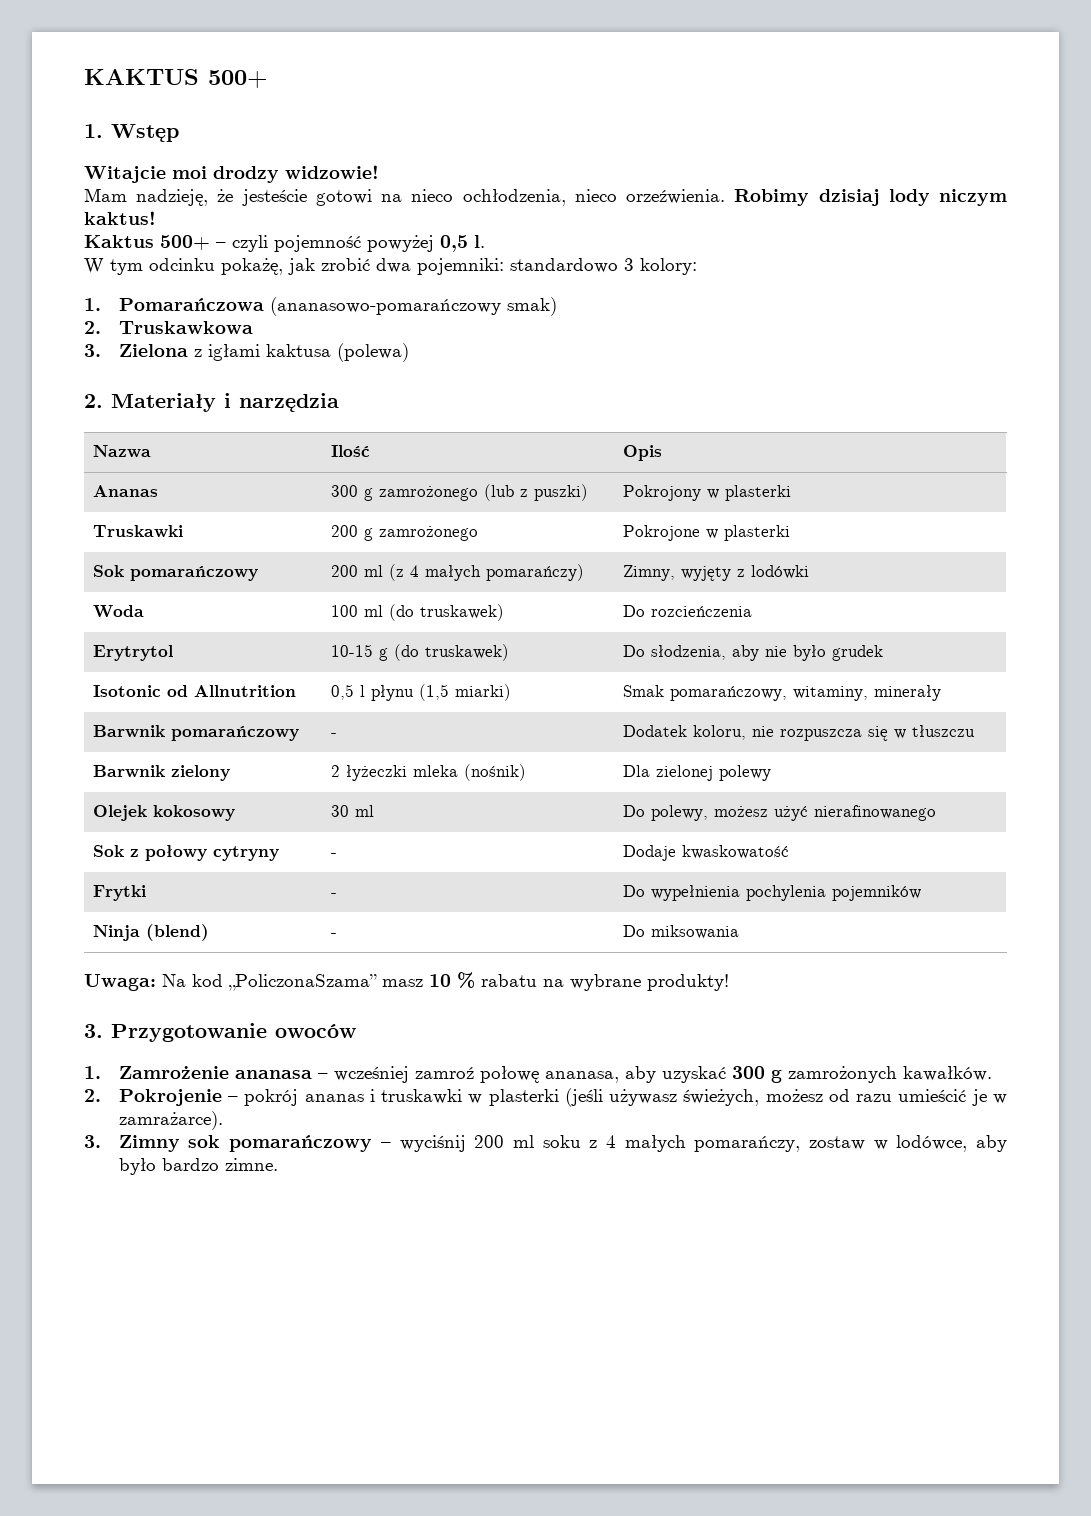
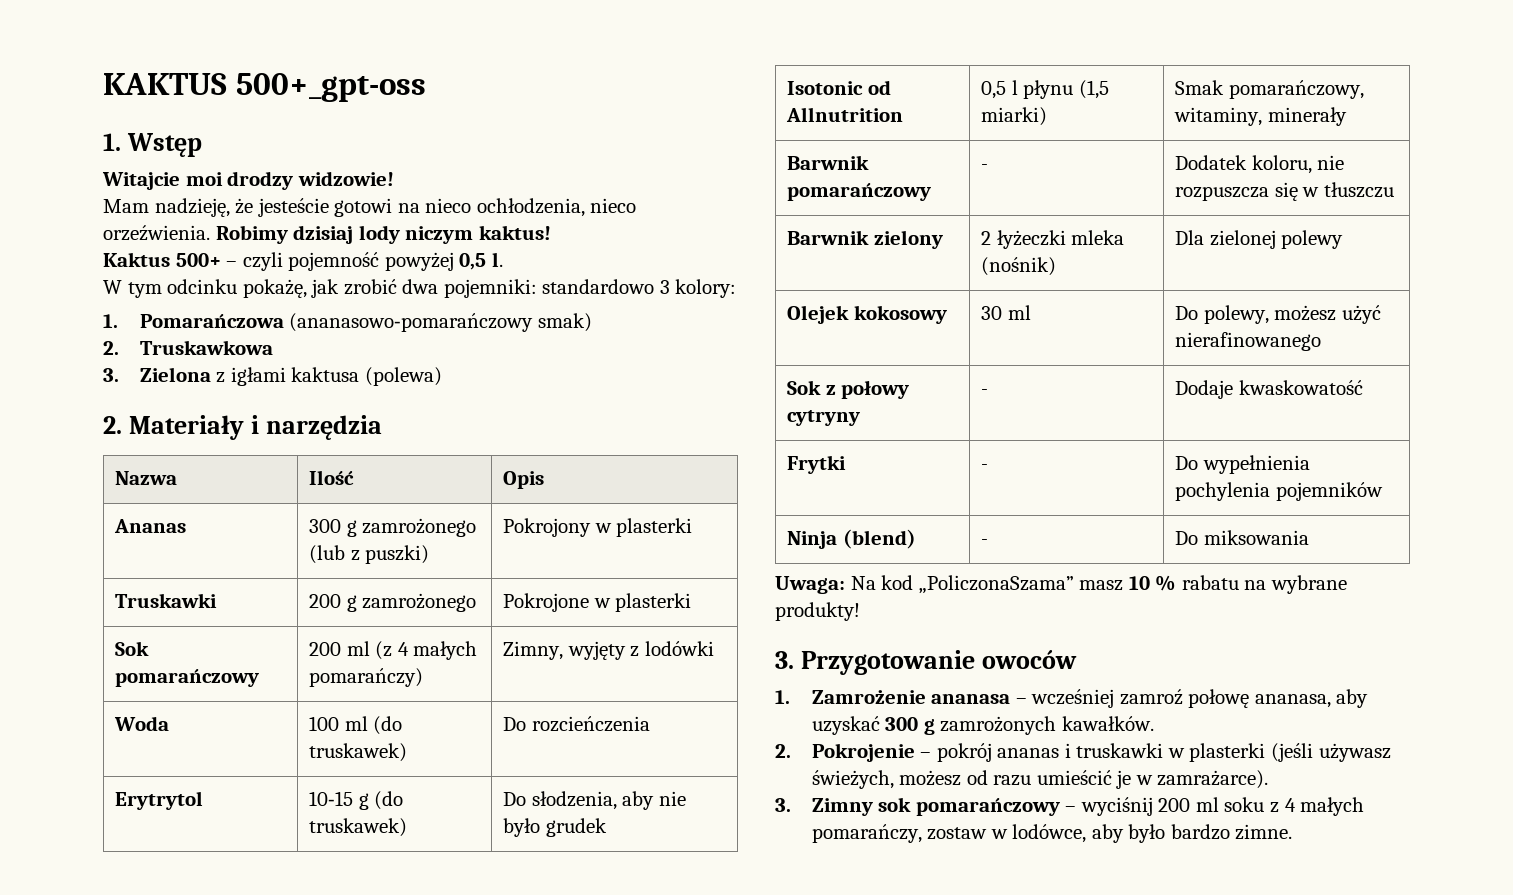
- KAKTUS 500+
+ KAKTUS 500+_gpt-oss

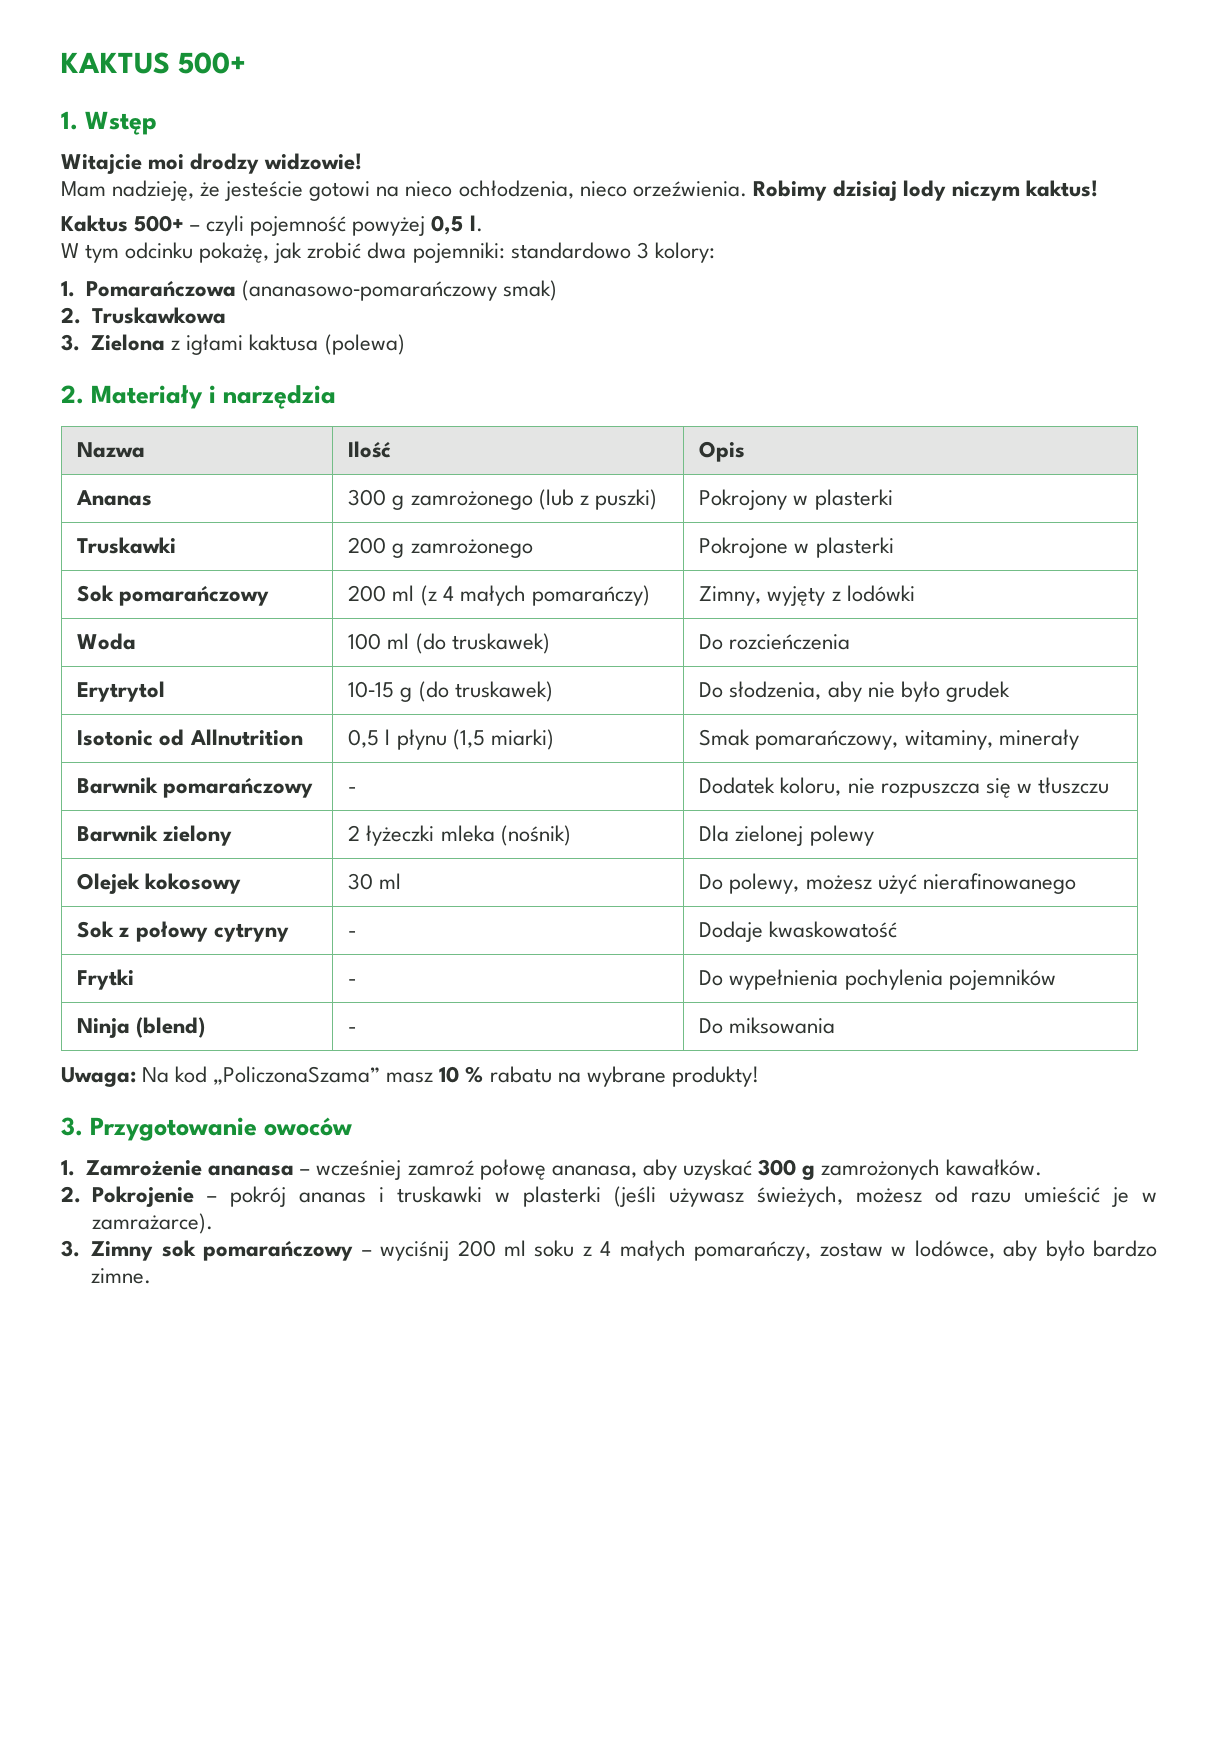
- KAKTUS 500+_gpt-oss
+ KAKTUS 500+

